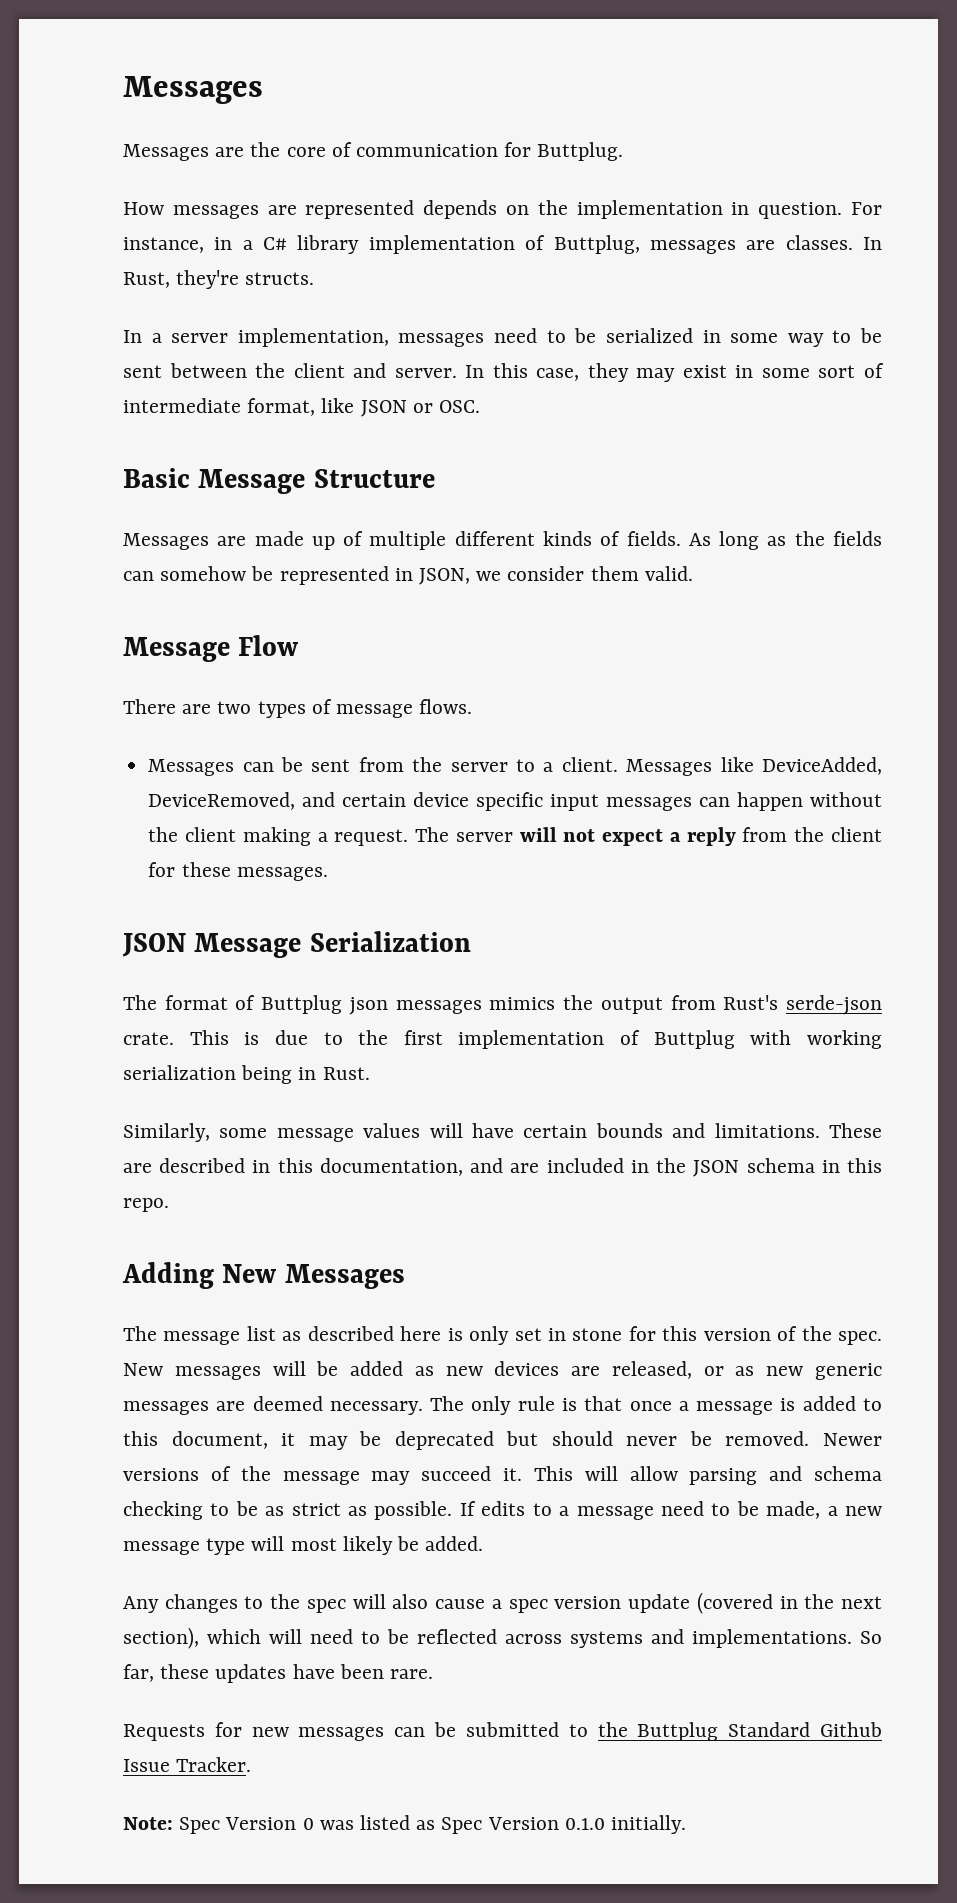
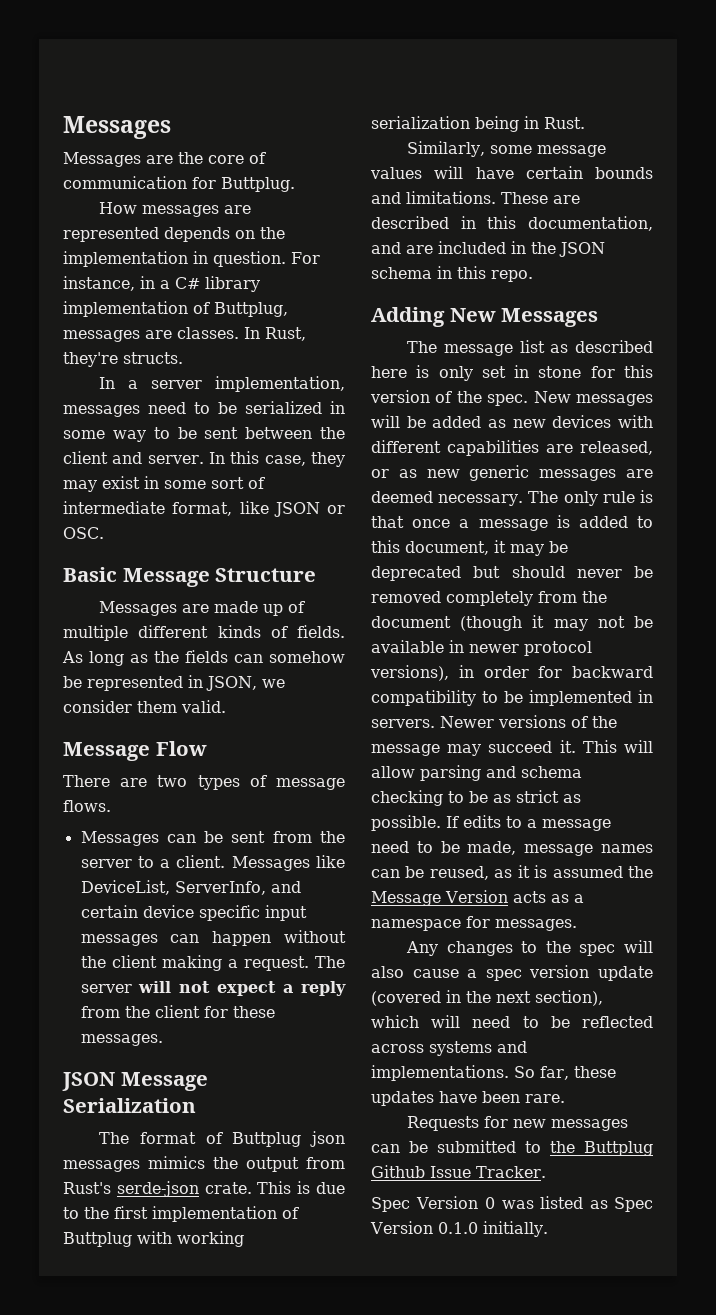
- Messages like DeviceAdded, DeviceRemoved, and certain device specific input messages can happen without the client making a request.
+ Messages like DeviceList, ServerInfo, and certain device specific input messages can happen without the client making a request.
- New messages will be added as new devices are released, or as new generic messages are deemed necessary.
+ New messages will be added as new devices with different capabilities are released, or as new generic messages are deemed necessary.
- The only rule is that once a message is added to this document, it may be deprecated but should never be removed.
+ The only rule is that once a message is added to this document, it may be deprecated but should never be removed completely from the document (though it may not be available in newer protocol versions), in order for backward compatibility to be implemented in servers.
- If edits to a message need to be made, a new message type will most likely be added.
+ If edits to a message need to be made, message names can be reused, as it is assumed the Message Version acts as a namespace for messages.
- Requests for new messages can be submitted to the Buttplug Standard Github Issue Tracker.
+ Requests for new messages can be submitted to the Buttplug Github Issue Tracker.
- Note: Spec Version 0 was listed as Spec Version 0.1.0 initially.
+ Spec Version 0 was listed as Spec Version 0.1.0 initially.

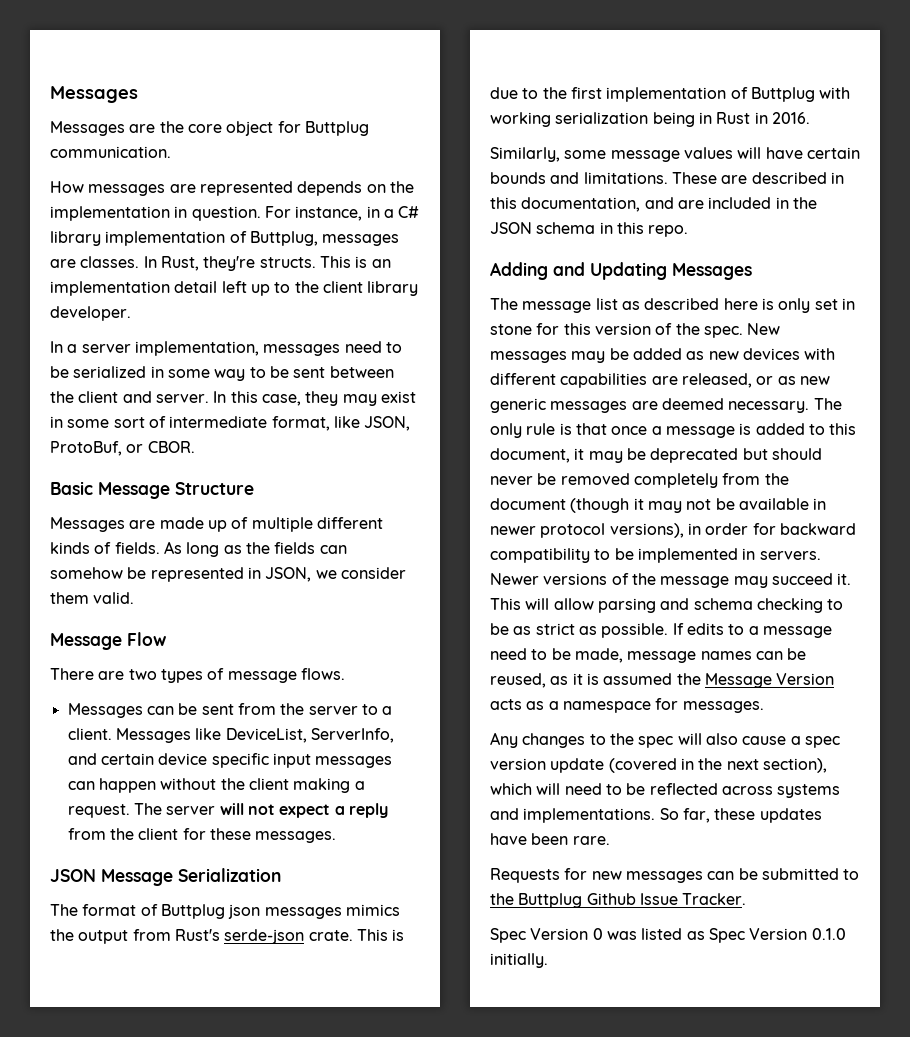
- Messages are the core of communication for Buttplug.
+ Messages are the core object for Buttplug communication.
+ This is an implementation detail left up to the client library developer.
- In this case, they may exist in some sort of intermediate format, like JSON or OSC.
+ In this case, they may exist in some sort of intermediate format, like JSON, ProtoBuf, or CBOR.
- This is due to the first implementation of Buttplug with working serialization being in Rust.
+ This is due to the first implementation of Buttplug with working serialization being in Rust in 2016.
- Adding New Messages
+ Adding and Updating Messages
- New messages will be added as new devices with different capabilities are released, or as new generic messages are deemed necessary.
+ New messages may be added as new devices with different capabilities are released, or as new generic messages are deemed necessary.

